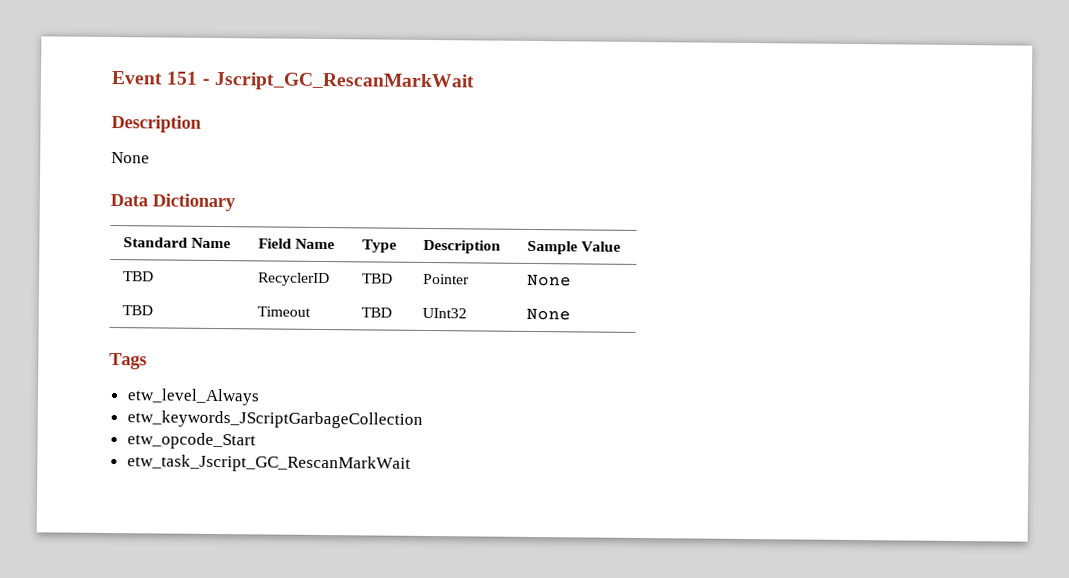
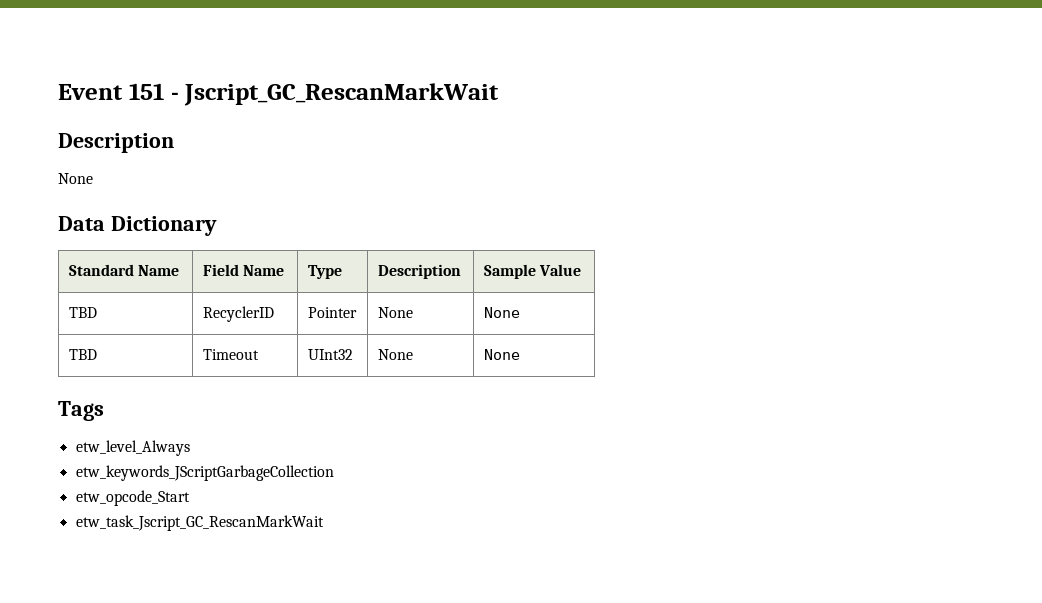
- TBD | RecyclerID | TBD | Pointer | None
+ TBD | RecyclerID | Pointer | None | None
- TBD | Timeout | TBD | UInt32 | None
+ TBD | Timeout | UInt32 | None | None

